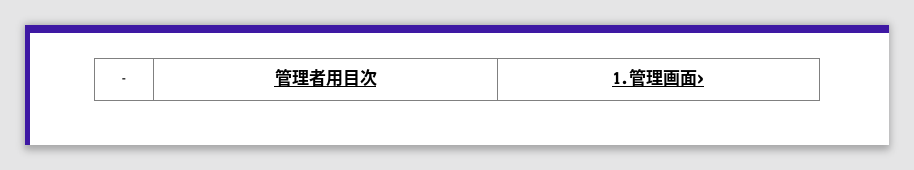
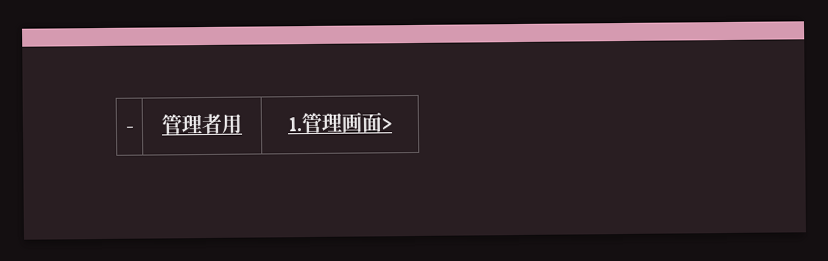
- - | 管理者用目次 | 1.管理画面>
+ - | 管理者用 | 1.管理画面>

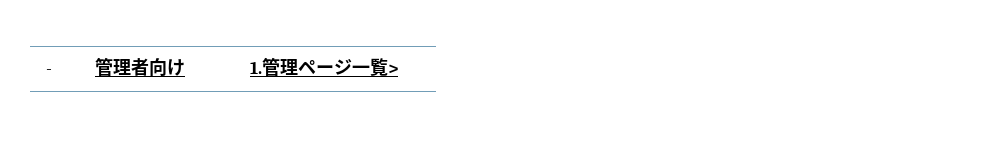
- - | 管理者用 | 1.管理画面>
+ - | 管理者向け | 1.管理ページ一覧>

